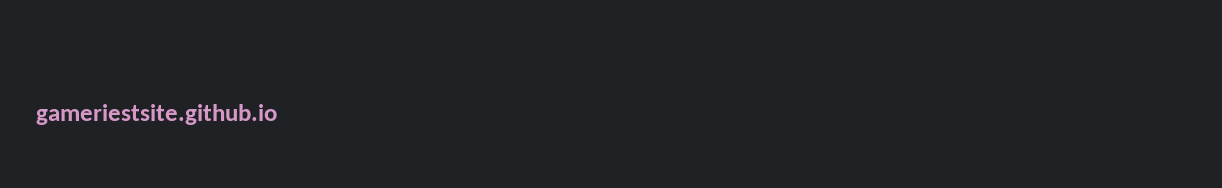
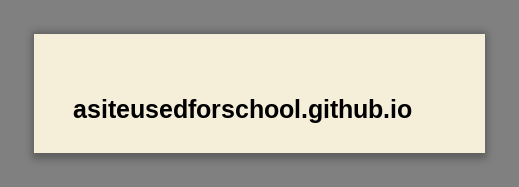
- gameriestsite.github.io
+ asiteusedforschool.github.io

